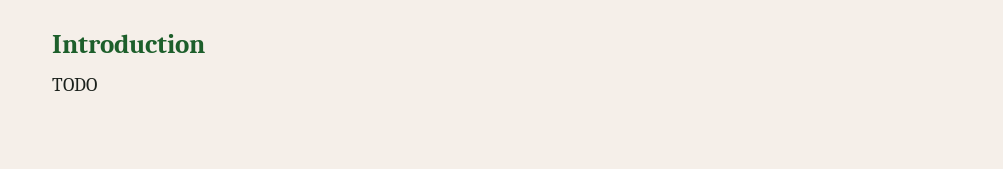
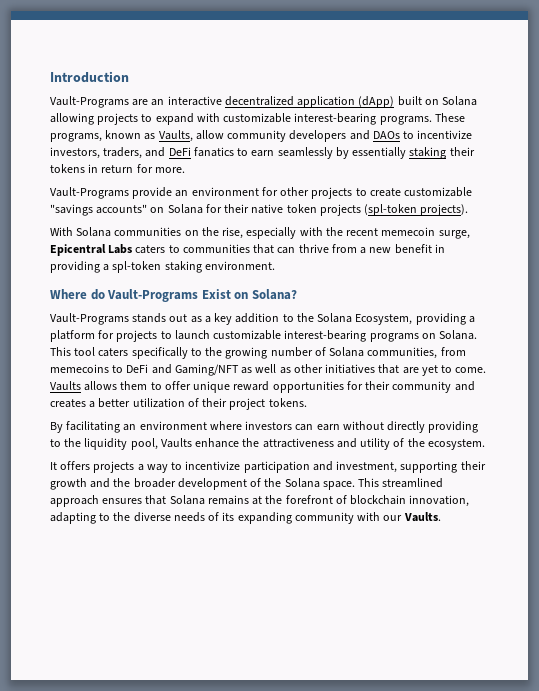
- TODO
+ Vault-Programs are an interactive decentralized application (dApp) built on Solana allowing projects to expand with customizable interest-bearing programs. These programs, known as Vaults, allow community developers and DAOs to incentivize investors, traders, and DeFi fanatics to earn seamlessly by essentially staking their tokens in return for more.
+ Vault-Programs provide an environment for other projects to create customizable "savings accounts" on Solana for their native token projects (spl-token projects).
+ With Solana communities on the rise, especially with the recent memecoin surge, Epicentral Labs caters to communities that can thrive from a new benefit in providing a spl-token staking environment.
+ Where do Vault-Programs Exist on Solana?
+ Vault-Programs stands out as a key addition to the Solana Ecosystem, providing a platform for projects to launch customizable interest-bearing programs on Solana. This tool caters specifically to the growing number of Solana communities, from memecoins to DeFi and Gaming/NFT as well as other initiatives that are yet to come. Vaults allows them to offer unique reward opportunities for their community and creates a better utilization of their project tokens.
+ By facilitating an environment where investors can earn without directly providing to the liquidity pool, Vaults enhance the attractiveness and utility of the ecosystem.
+ It offers projects a way to incentivize participation and investment, supporting their growth and the broader development of the Solana space. This streamlined approach ensures that Solana remains at the forefront of blockchain innovation, adapting to the diverse needs of its expanding community with our Vaults.

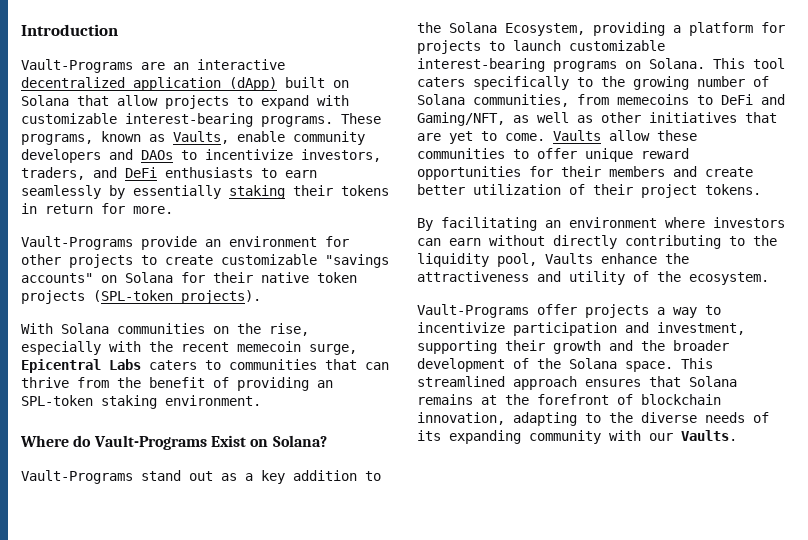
- Vault-Programs are an interactive decentralized application (dApp) built on Solana allowing projects to expand with customizable interest-bearing programs.
+ Vault-Programs are an interactive decentralized application (dApp) built on Solana that allow projects to expand with customizable interest-bearing programs.
- These programs, known as Vaults, allow community developers and DAOs to incentivize investors, traders, and DeFi fanatics to earn seamlessly by essentially staking their tokens in return for more.
+ These programs, known as Vaults, enable community developers and DAOs to incentivize investors, traders, and DeFi enthusiasts to earn seamlessly by essentially staking their tokens in return for more.
- Vault-Programs provide an environment for other projects to create customizable "savings accounts" on Solana for their native token projects (spl-token projects).
+ Vault-Programs provide an environment for other projects to create customizable "savings accounts" on Solana for their native token projects (SPL-token projects).
- With Solana communities on the rise, especially with the recent memecoin surge, Epicentral Labs caters to communities that can thrive from a new benefit in providing a spl-token staking environment.
+ With Solana communities on the rise, especially with the recent memecoin surge, Epicentral Labs caters to communities that can thrive from the benefit of providing an SPL-token staking environment.
- Vault-Programs stands out as a key addition to the Solana Ecosystem, providing a platform for projects to launch customizable interest-bearing programs on Solana.
+ Vault-Programs stand out as a key addition to the Solana Ecosystem, providing a platform for projects to launch customizable interest-bearing programs on Solana.
- This tool caters specifically to the growing number of Solana communities, from memecoins to DeFi and Gaming/NFT as well as other initiatives that are yet to come.
+ This tool caters specifically to the growing number of Solana communities, from memecoins to DeFi and Gaming/NFT, as well as other initiatives that are yet to come.
- Vaults allows them to offer unique reward opportunities for their community and creates a better utilization of their project tokens.
+ Vaults allow these communities to offer unique reward opportunities for their members and create better utilization of their project tokens.
- By facilitating an environment where investors can earn without directly providing to the liquidity pool, Vaults enhance the attractiveness and utility of the ecosystem.
+ By facilitating an environment where investors can earn without directly contributing to the liquidity pool, Vaults enhance the attractiveness and utility of the ecosystem.
- It offers projects a way to incentivize participation and investment, supporting their growth and the broader development of the Solana space.
+ Vault-Programs offer projects a way to incentivize participation and investment, supporting their growth and the broader development of the Solana space.

